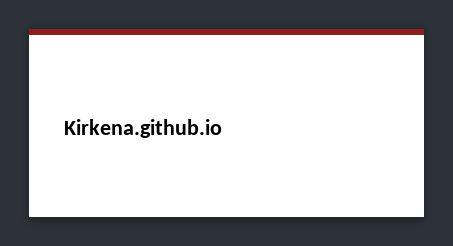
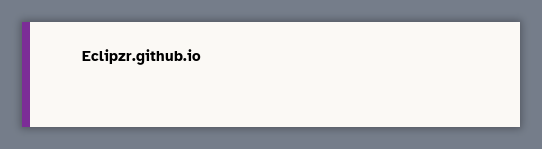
- Kirkena.github.io
+ Eclipzr.github.io

